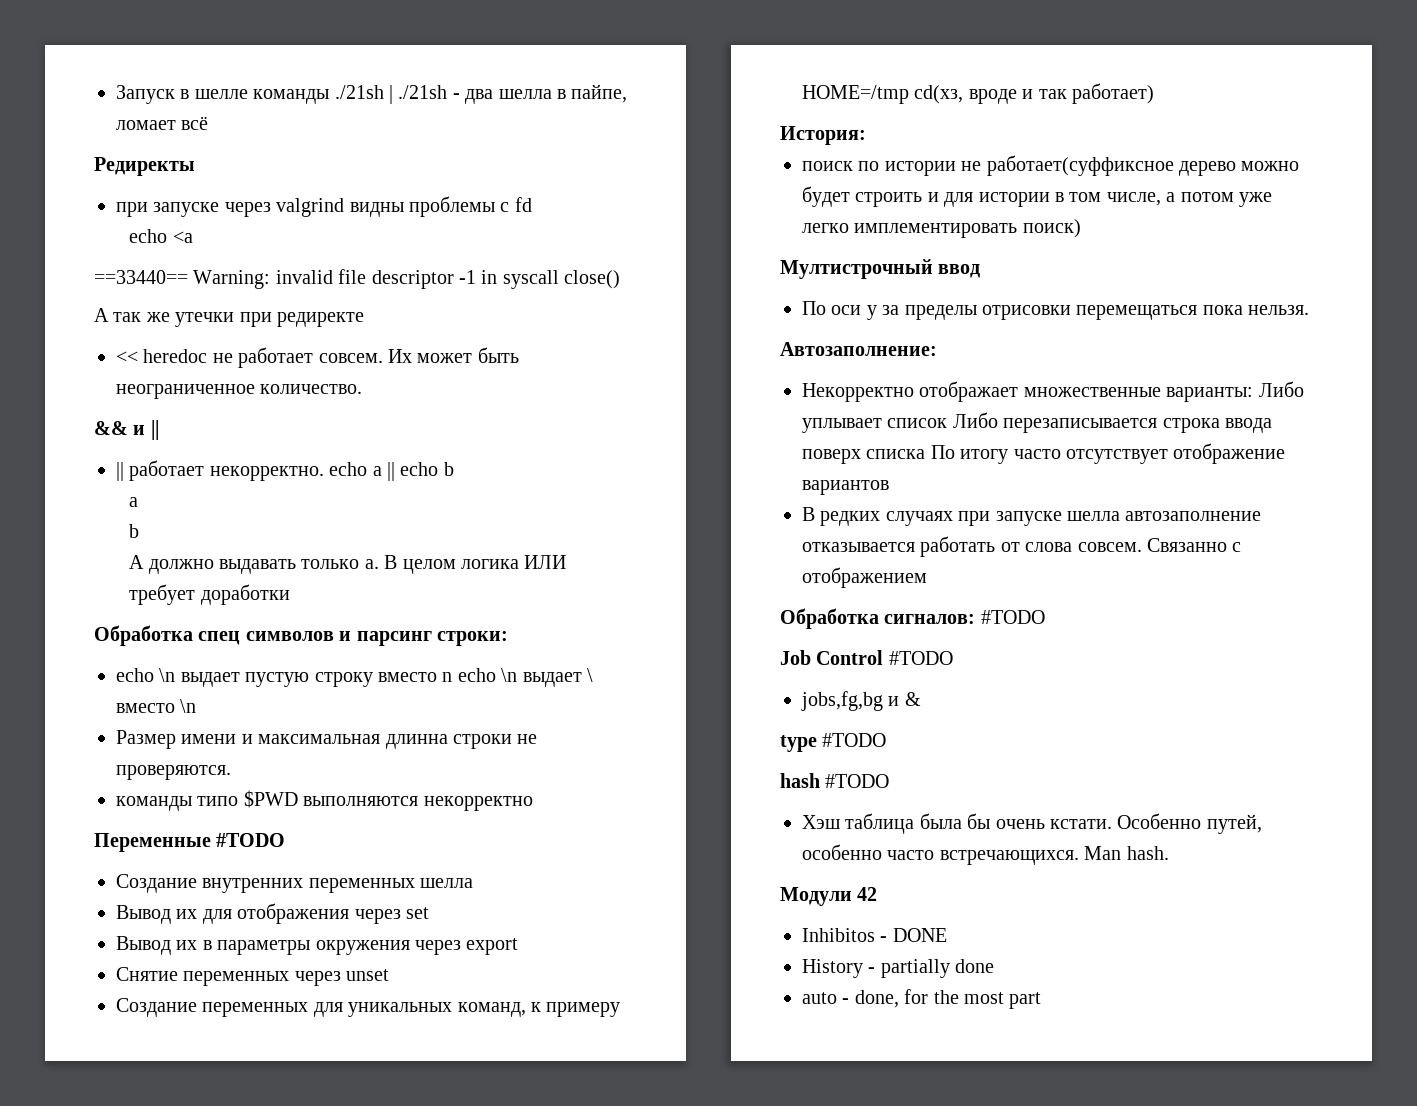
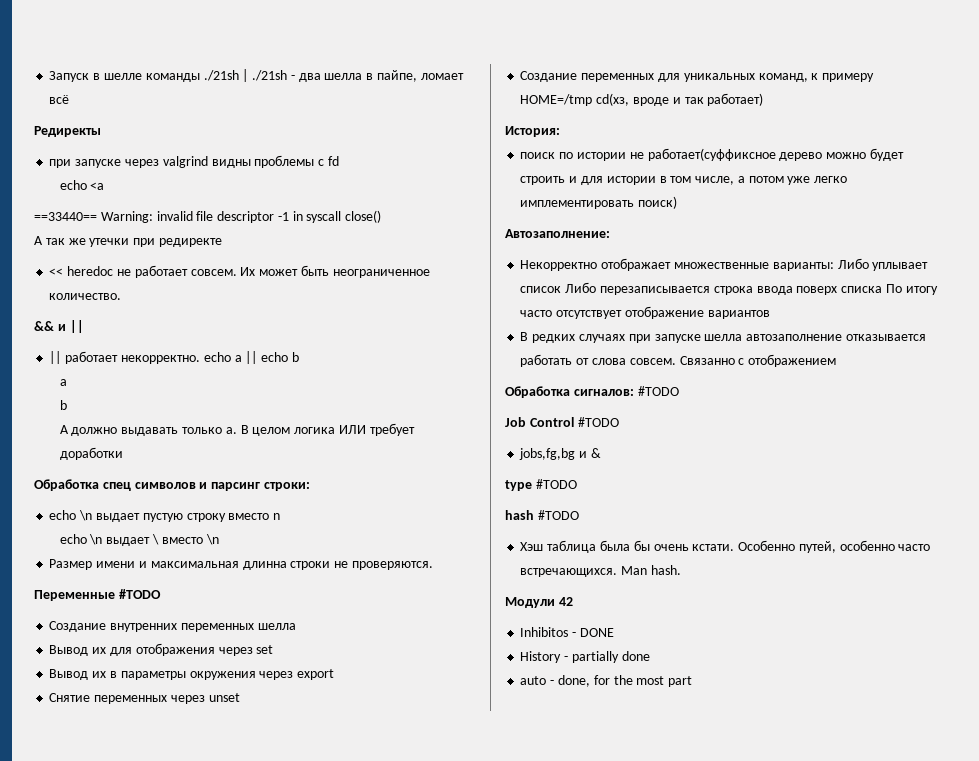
- echo \n выдает пустую строку вместо n echo \n выдает \ вместо \n
+ echo \n выдает пустую строку вместо n
+ echo \n выдает \ вместо \n
- команды типо $PWD выполняются некорректно
- Мултистрочный ввод
- По оси у за пределы отрисовки перемещаться пока нельзя.

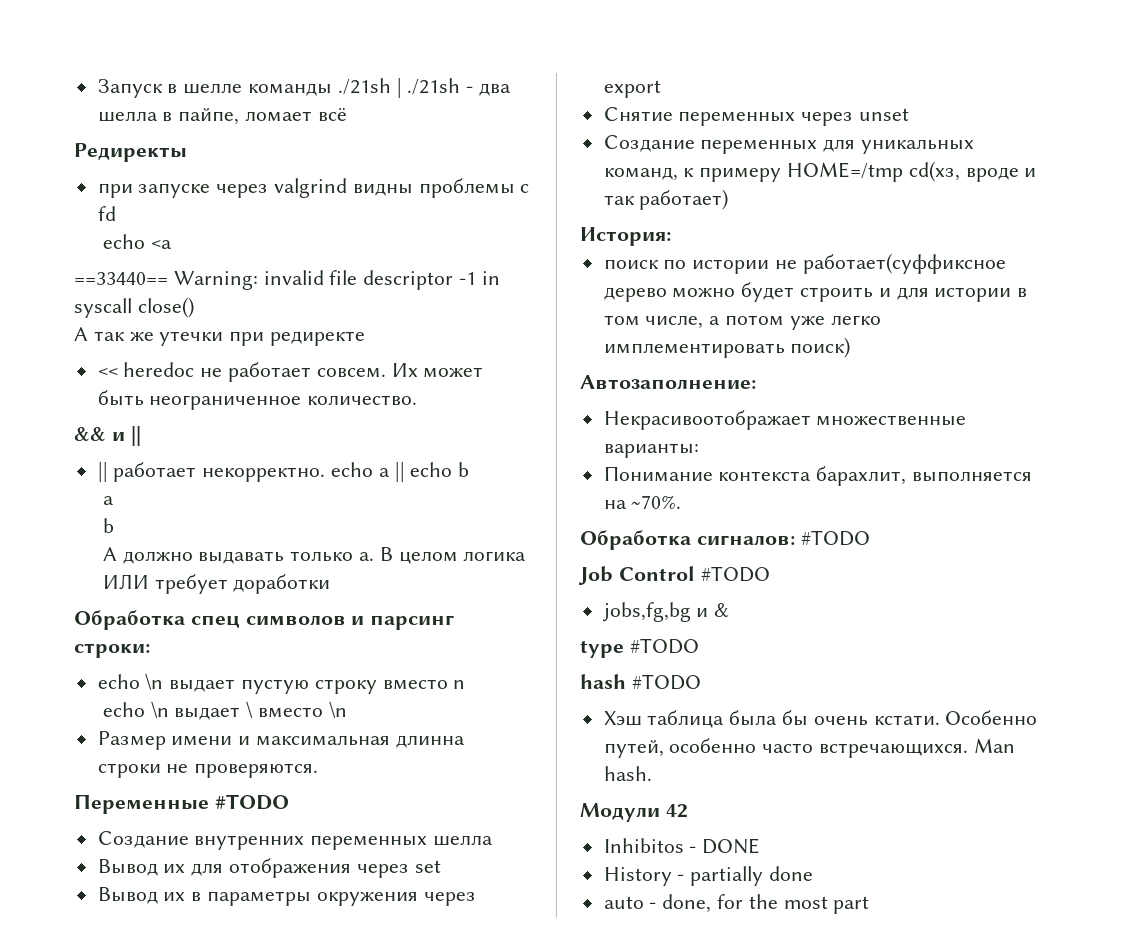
- Некорректно отображает множественные варианты: Либо уплывает список Либо перезаписывается строка ввода поверх списка По итогу часто отсутствует отображение вариантов
- В редких случаях при запуске шелла автозаполнение отказывается работать от слова совсем. Связанно с отображением
+ Некрасивоотображает множественные варианты:
+ Понимание контекста барахлит, выполняется на ~70%.

